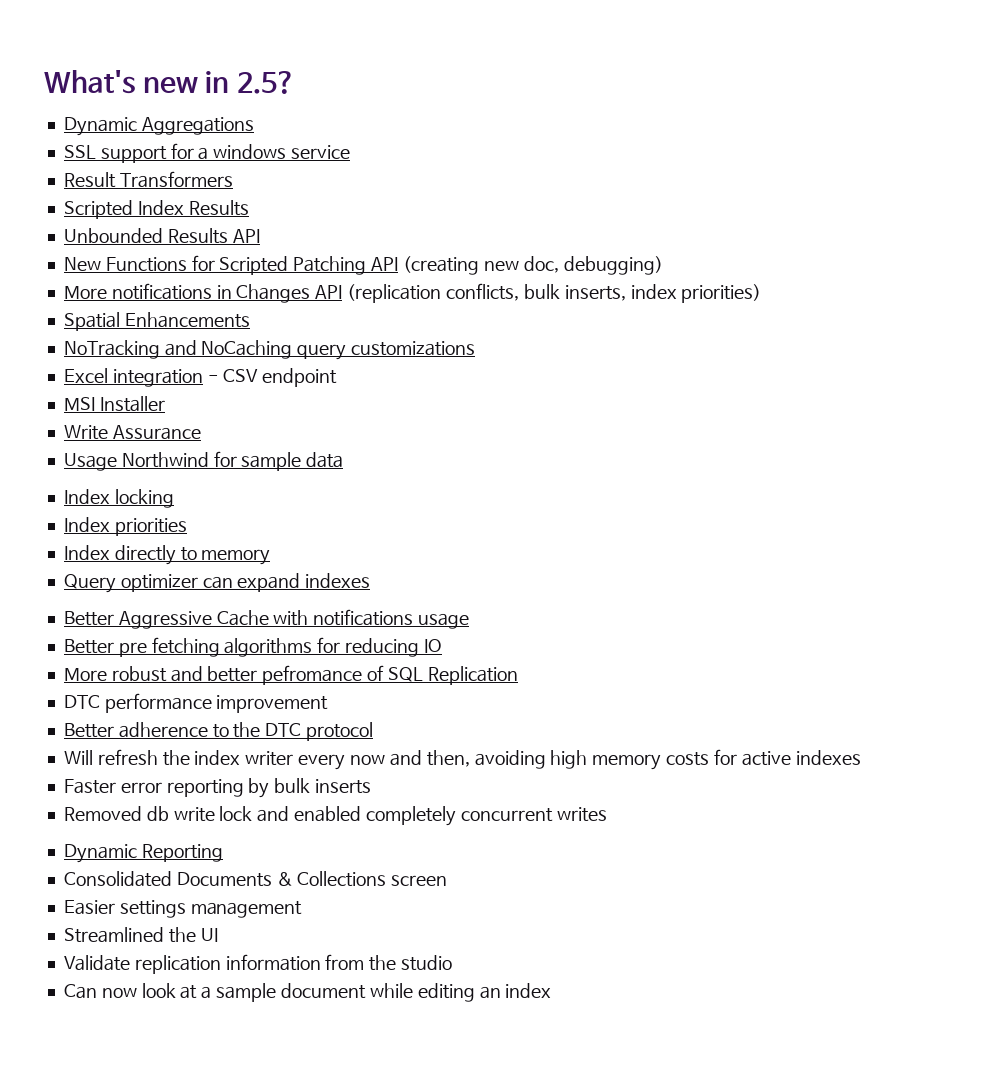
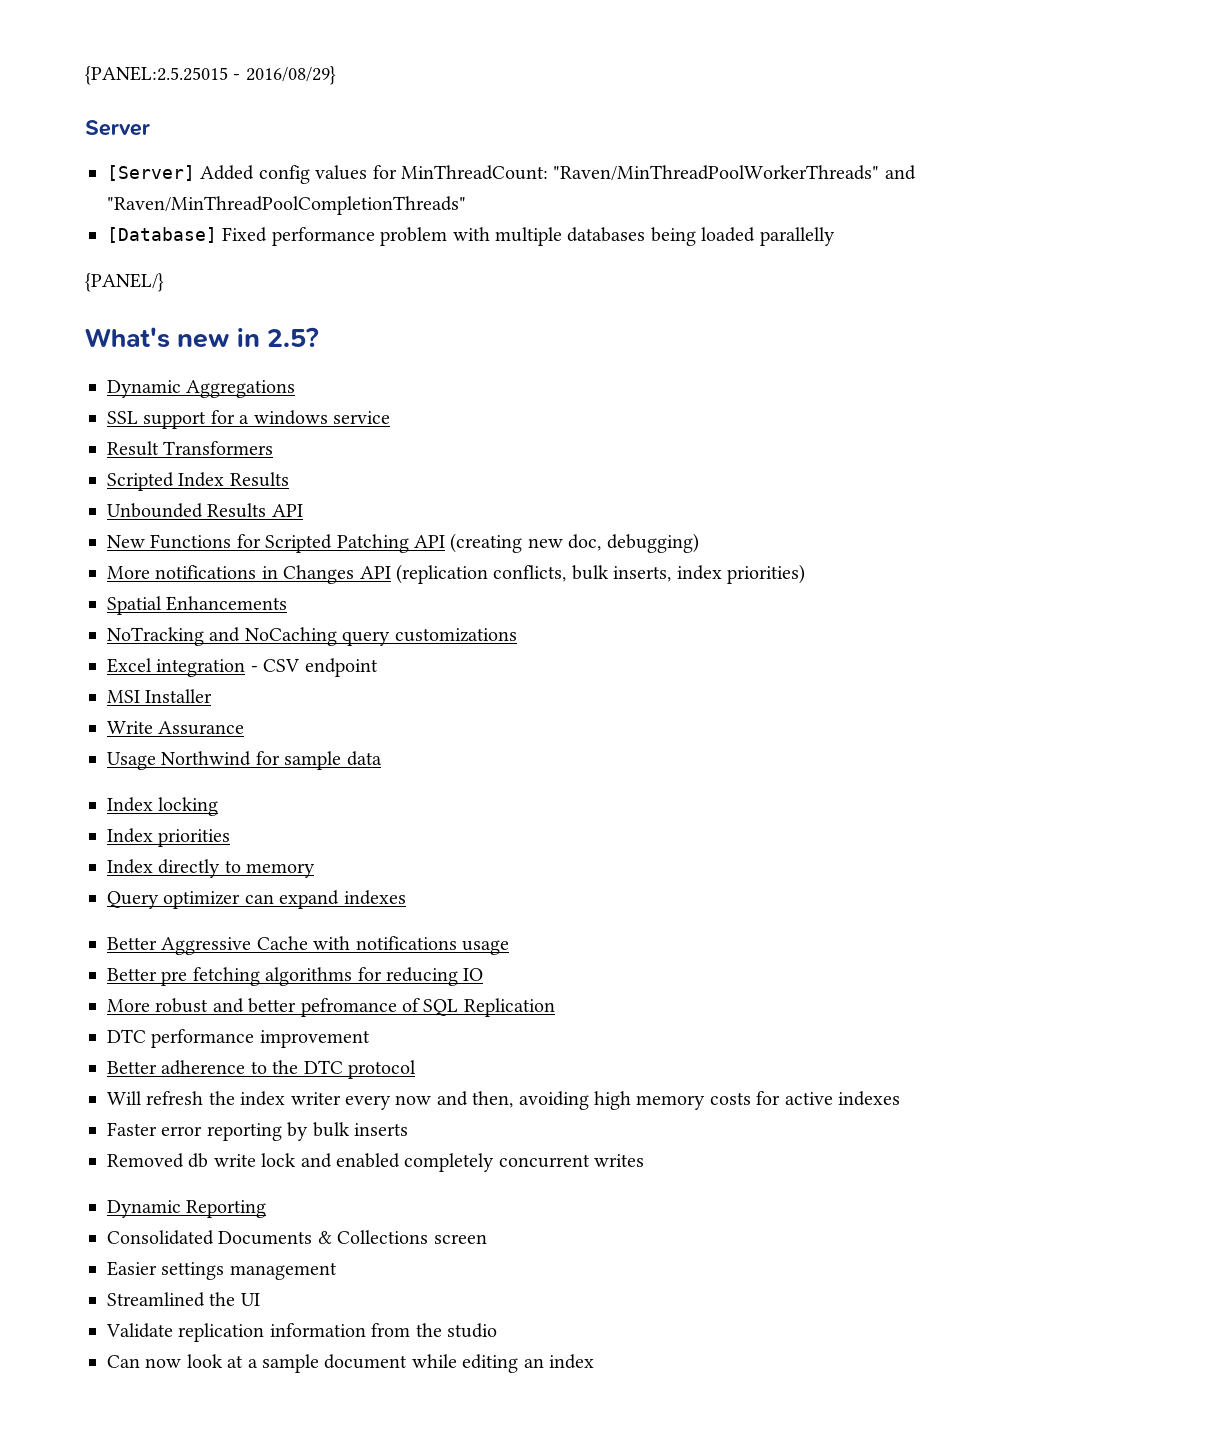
+ {PANEL:2.5.25015 - 2016/08/29}
+ Server
+ [Server] Added config values for MinThreadCount: "Raven/MinThreadPoolWorkerThreads" and "Raven/MinThreadPoolCompletionThreads"
+ [Database] Fixed performance problem with multiple databases being loaded parallelly
+ {PANEL/}

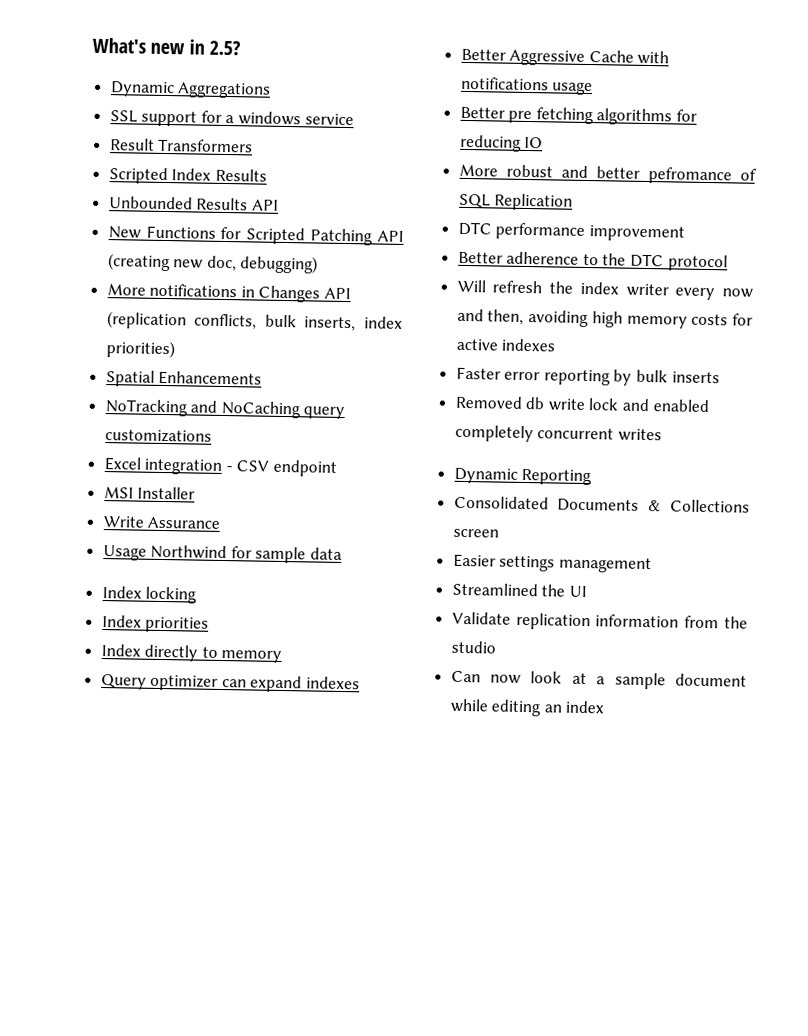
- {PANEL:2.5.25015 - 2016/08/29}
- Server
- [Server] Added config values for MinThreadCount: "Raven/MinThreadPoolWorkerThreads" and "Raven/MinThreadPoolCompletionThreads"
- [Database] Fixed performance problem with multiple databases being loaded parallelly
- {PANEL/}

